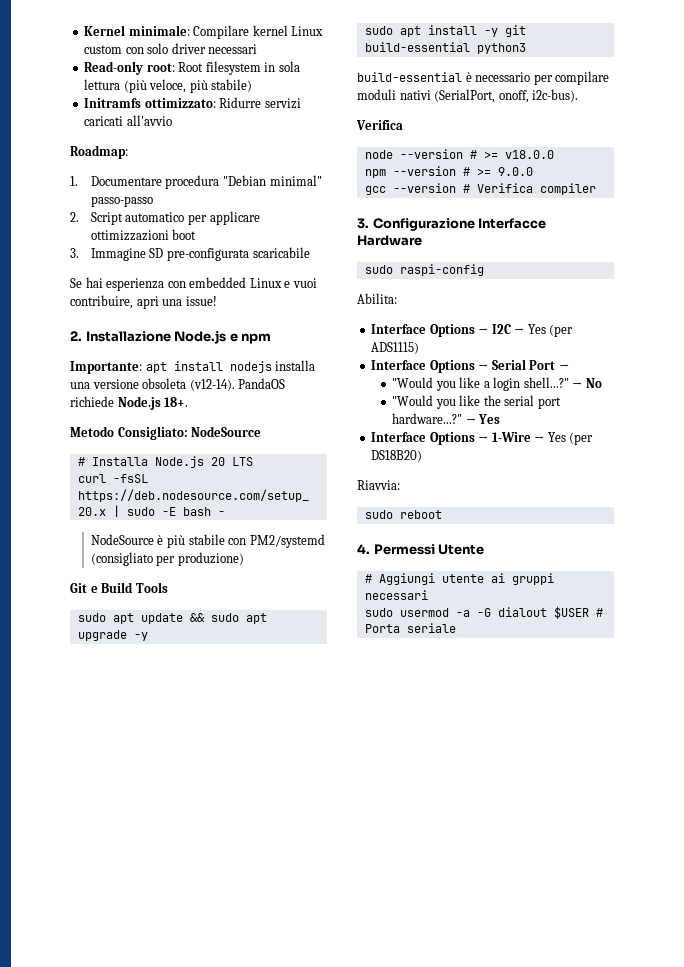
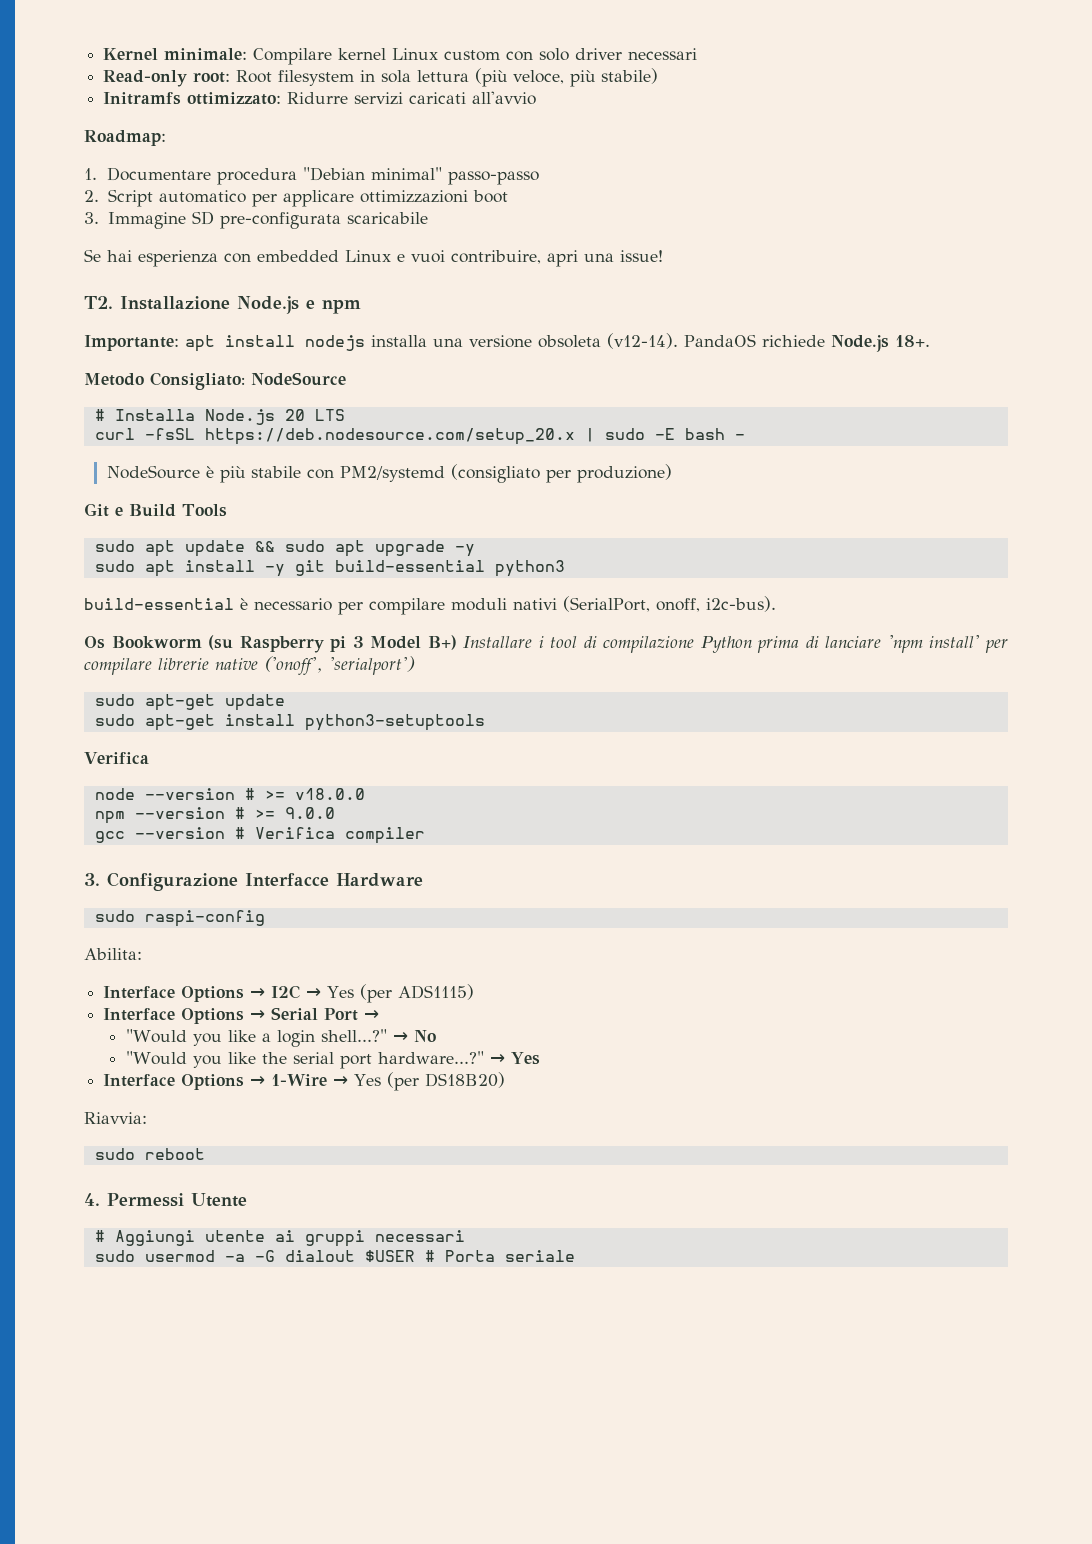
- 2. Installazione Node.js e npm
+ T2. Installazione Node.js e npm
+ Os Bookworm (su Raspberry pi 3 Model B+) Installare i tool di compilazione Python prima di lanciare 'npm install' per compilare librerie native ('onoff', 'serialport')
+ sudo apt-get update
+ sudo apt-get install python3-setuptools

